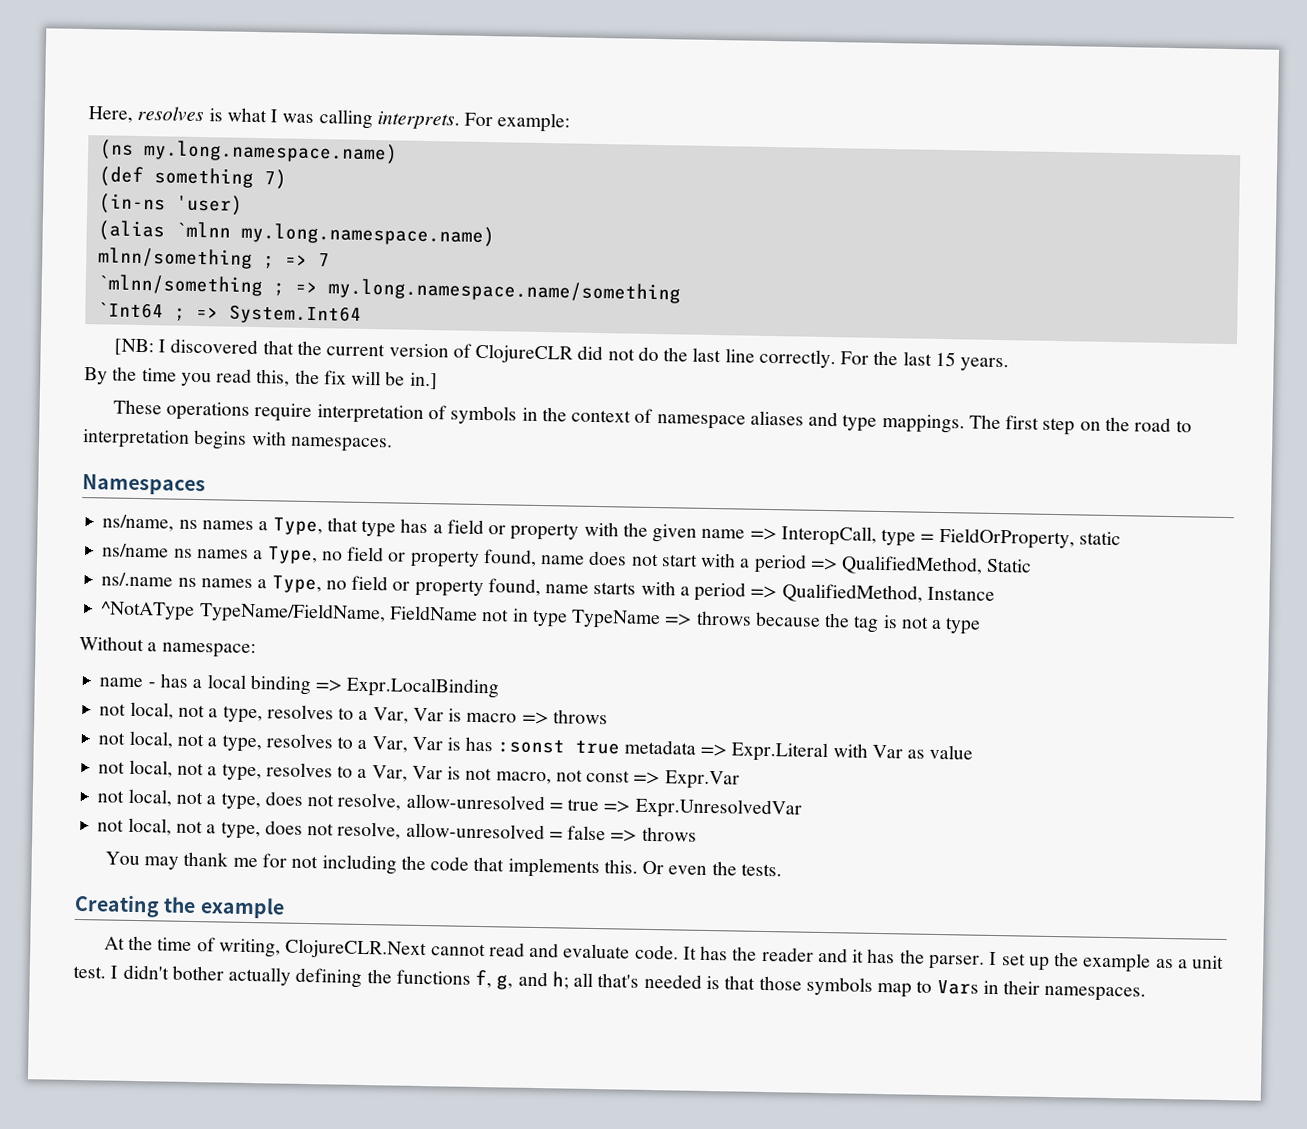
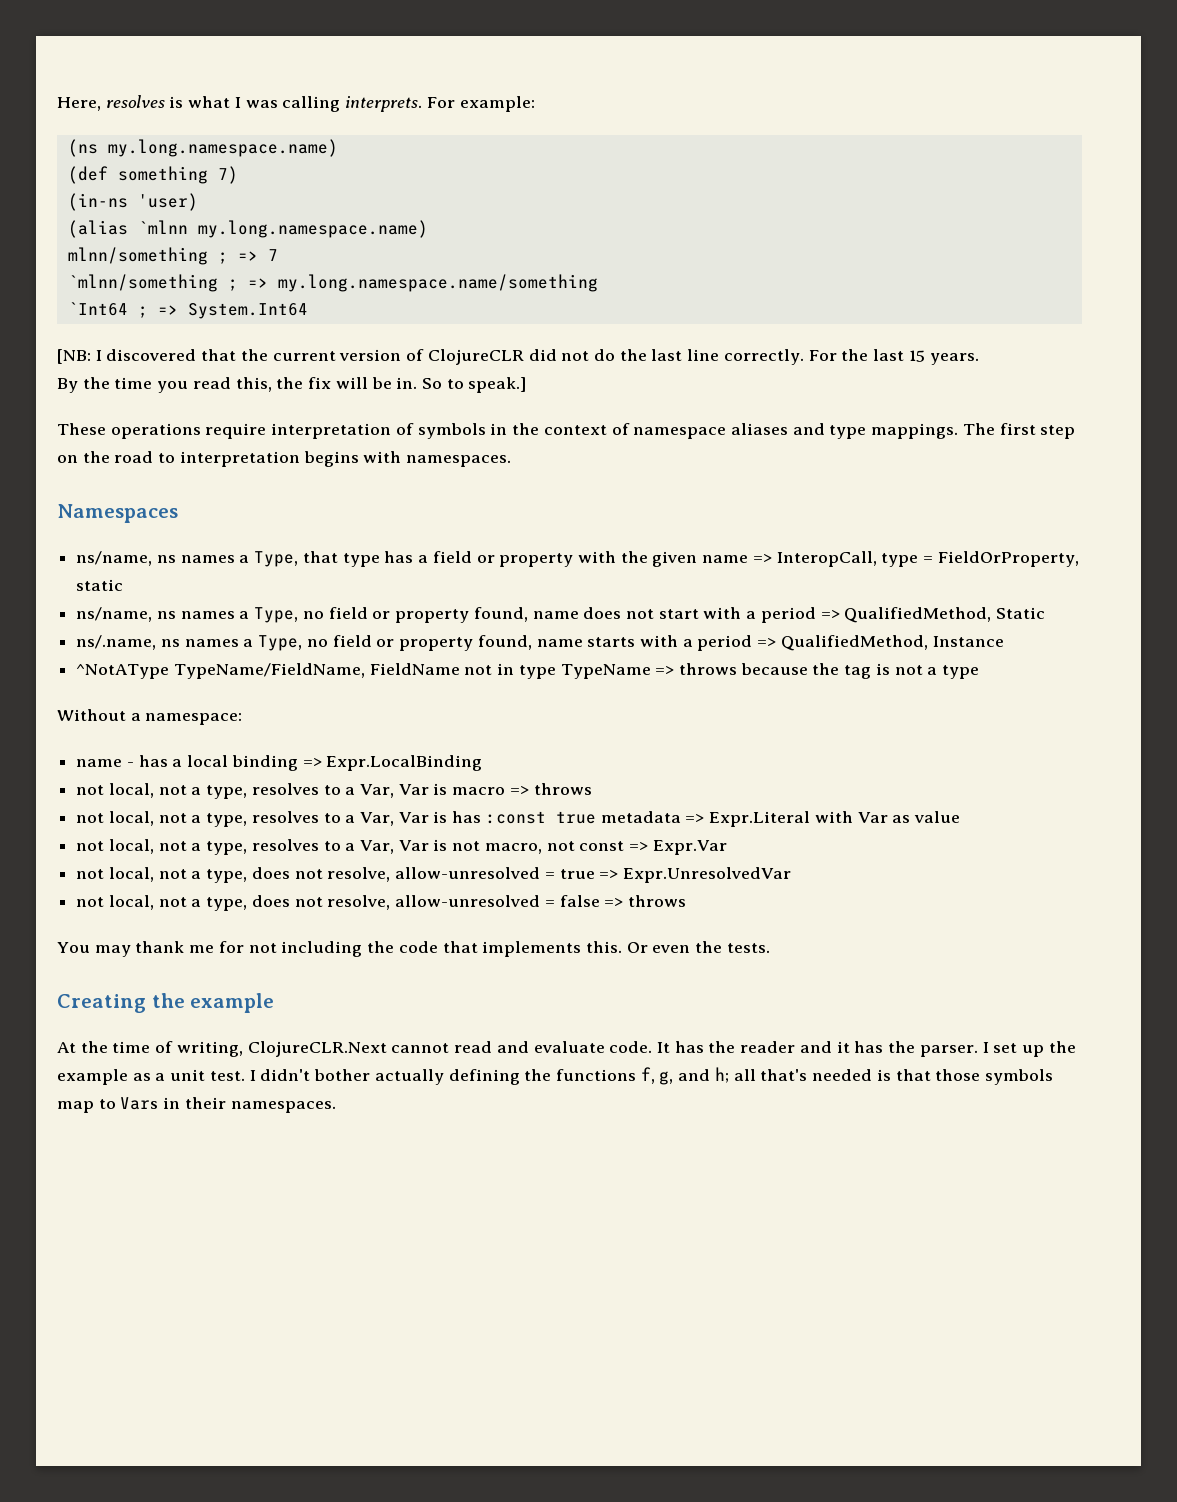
- By the time you read this, the fix will be in.]
+ By the time you read this, the fix will be in. So to speak.]
- ns/name ns names a Type, no field or property found, name does not start with a period => QualifiedMethod, Static
+ ns/name, ns names a Type, no field or property found, name does not start with a period => QualifiedMethod, Static
- ns/.name ns names a Type, no field or property found, name starts with a period => QualifiedMethod, Instance
+ ns/.name, ns names a Type, no field or property found, name starts with a period => QualifiedMethod, Instance
- not local, not a type, resolves to a Var, Var is has :sonst true metadata => Expr.Literal with Var as value
+ not local, not a type, resolves to a Var, Var is has :const true metadata => Expr.Literal with Var as value

